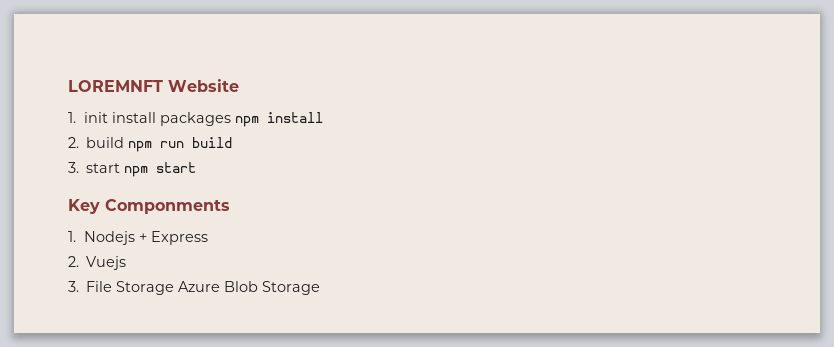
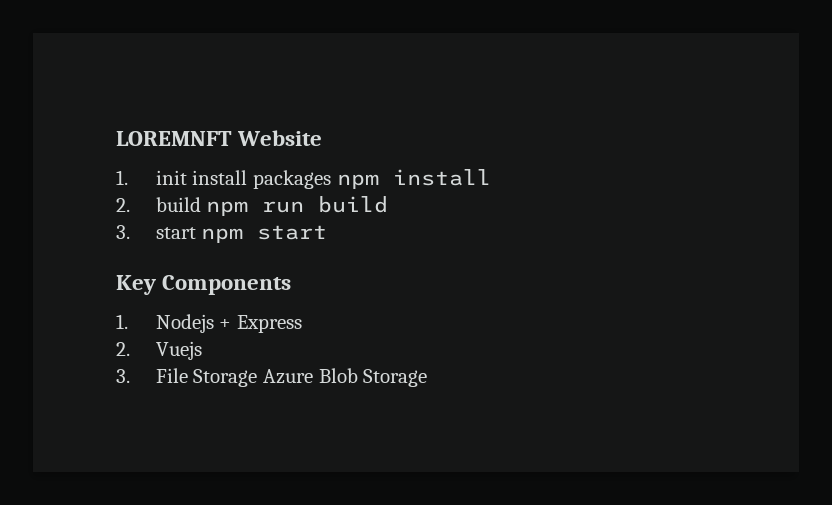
- Key Componments
+ Key Components

